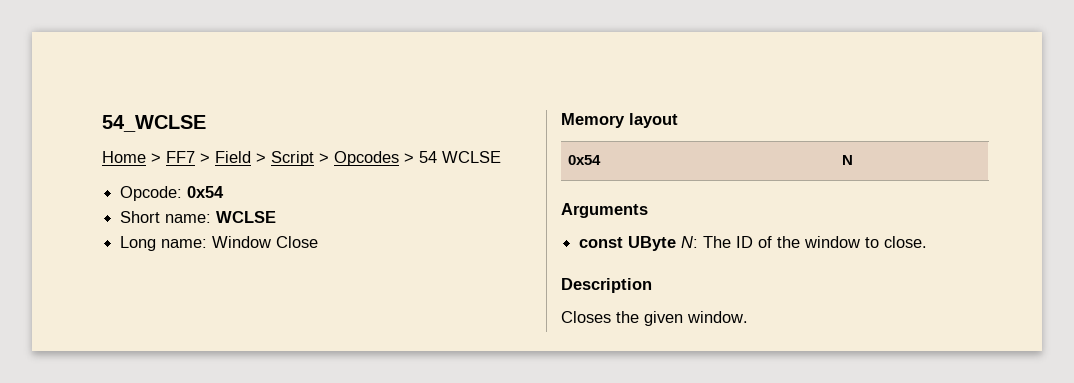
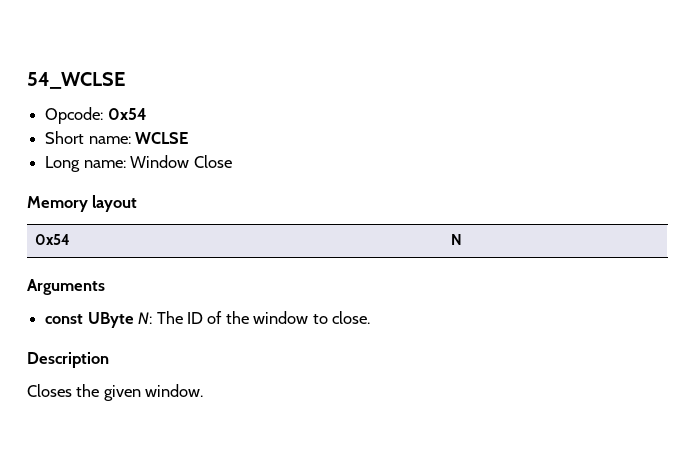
- Home > FF7 > Field > Script > Opcodes > 54 WCLSE

